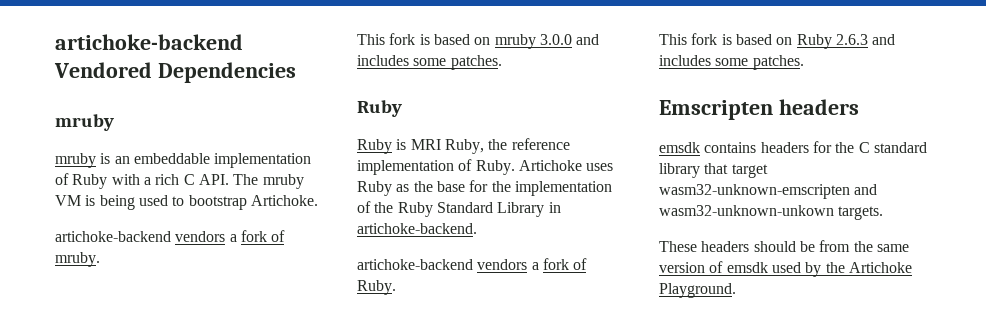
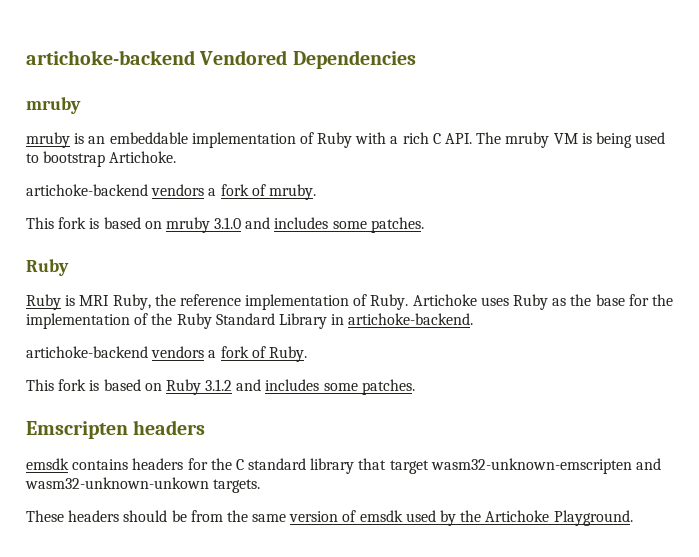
- This fork is based on mruby 3.0.0 and includes some patches.
+ This fork is based on mruby 3.1.0 and includes some patches.
- This fork is based on Ruby 2.6.3 and includes some patches.
+ This fork is based on Ruby 3.1.2 and includes some patches.

